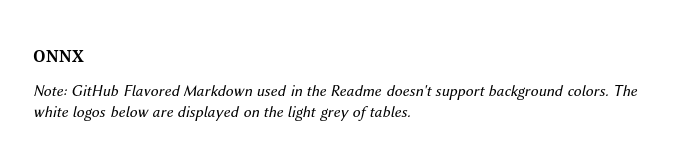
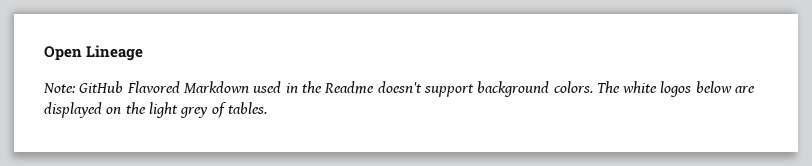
- ONNX
+ Open Lineage

